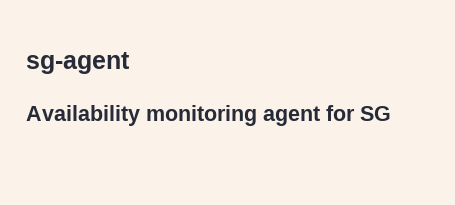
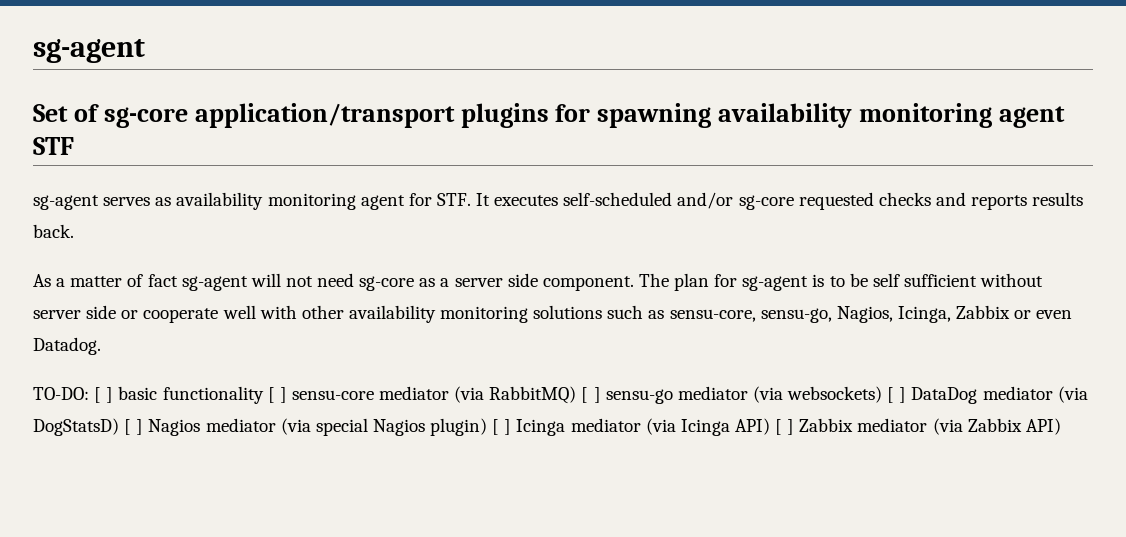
- Availability monitoring agent for SG
+ Set of sg-core application/transport plugins for spawning availability monitoring agent STF
+ sg-agent serves as availability monitoring agent for STF. It executes self-scheduled and/or sg-core requested checks and reports results back.
+ As a matter of fact sg-agent will not need sg-core as a server side component. The plan for sg-agent is to be self sufficient without server side or cooperate well with other availability monitoring solutions such as sensu-core, sensu-go, Nagios, Icinga, Zabbix or even Datadog.
+ TO-DO: [ ] basic functionality [ ] sensu-core mediator (via RabbitMQ) [ ] sensu-go mediator (via websockets) [ ] DataDog mediator (via DogStatsD) [ ] Nagios mediator (via special Nagios plugin) [ ] Icinga mediator (via Icinga API) [ ] Zabbix mediator (via Zabbix API)

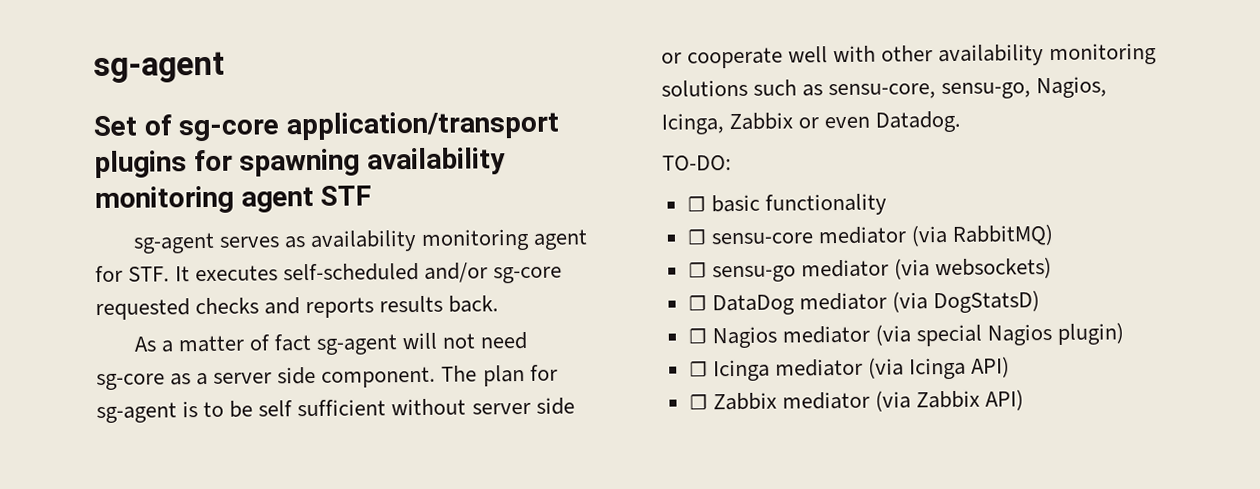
- TO-DO: [ ] basic functionality [ ] sensu-core mediator (via RabbitMQ) [ ] sensu-go mediator (via websockets) [ ] DataDog mediator (via DogStatsD) [ ] Nagios mediator (via special Nagios plugin) [ ] Icinga mediator (via Icinga API) [ ] Zabbix mediator (via Zabbix API)
+ TO-DO:
+ ☐ basic functionality
+ ☐ sensu-core mediator (via RabbitMQ)
+ ☐ sensu-go mediator (via websockets)
+ ☐ DataDog mediator (via DogStatsD)
+ ☐ Nagios mediator (via special Nagios plugin)
+ ☐ Icinga mediator (via Icinga API)
+ ☐ Zabbix mediator (via Zabbix API)

